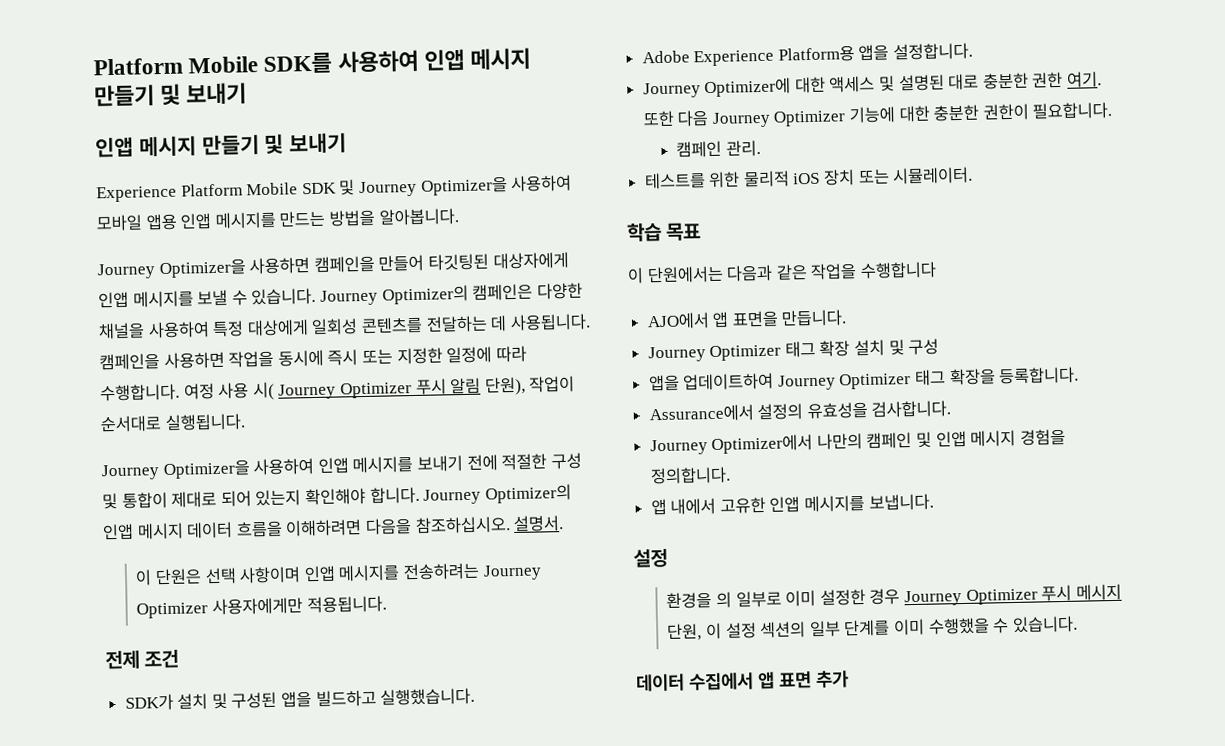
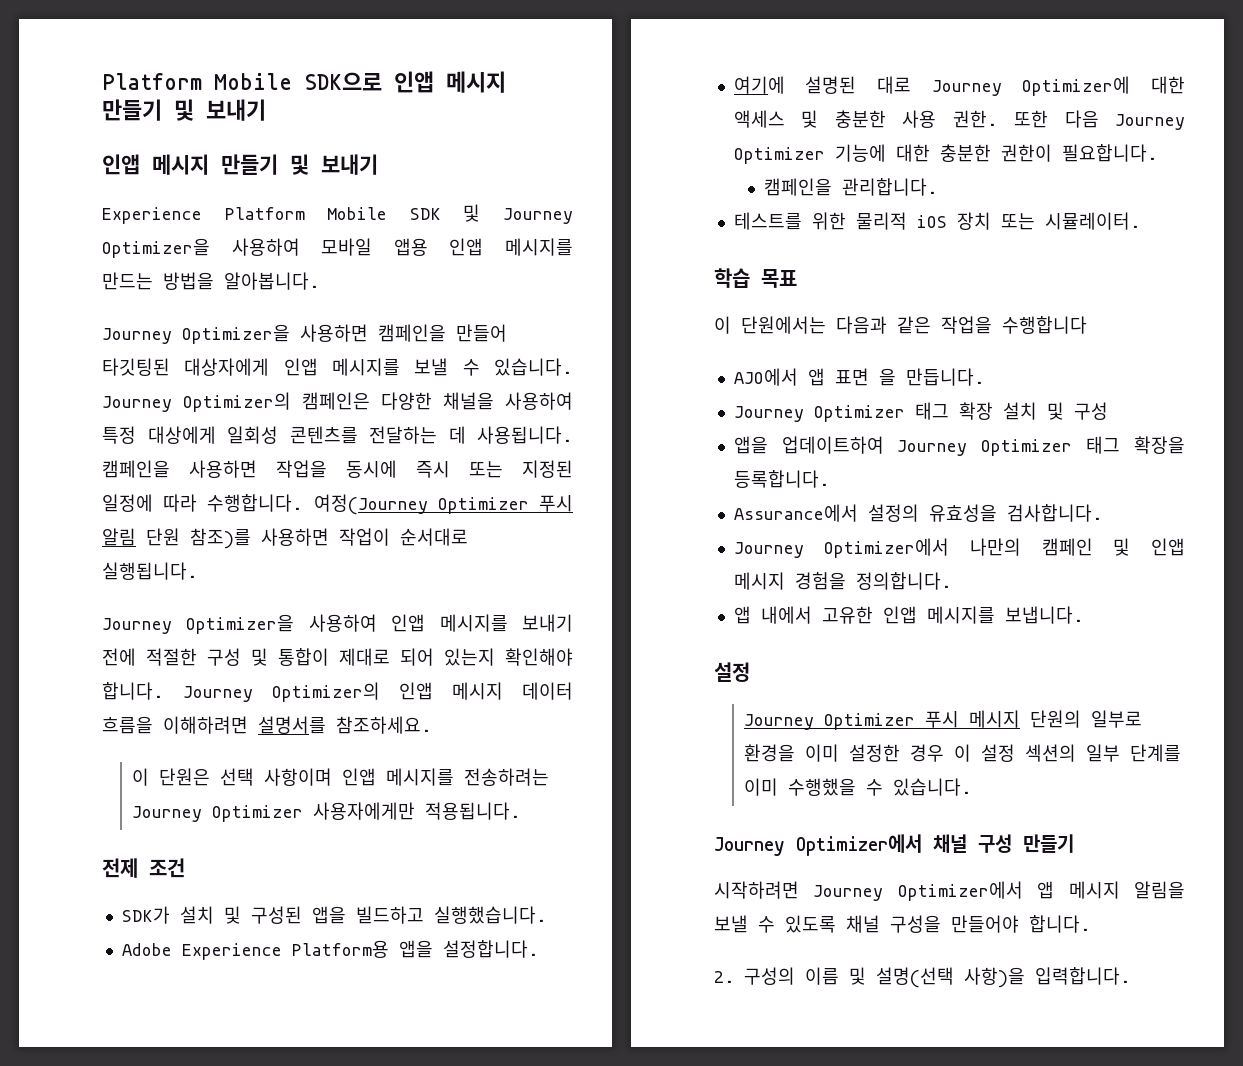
- Platform Mobile SDK를 사용하여 인앱 메시지 만들기 및 보내기
+ Platform Mobile SDK으로 인앱 메시지 만들기 및 보내기
- 캠페인을 사용하면 작업을 동시에 즉시 또는 지정한 일정에 따라 수행합니다.
+ 캠페인을 사용하면 작업을 동시에 즉시 또는 지정된 일정에 따라 수행합니다.
- 여정 사용 시( Journey Optimizer 푸시 알림 단원), 작업이 순서대로 실행됩니다.
+ 여정(Journey Optimizer 푸시 알림 단원 참조)를 사용하면 작업이 순서대로 실행됩니다.
- Journey Optimizer의 인앱 메시지 데이터 흐름을 이해하려면 다음을 참조하십시오. 설명서.
+ Journey Optimizer의 인앱 메시지 데이터 흐름을 이해하려면 설명서를 참조하세요.
- Journey Optimizer에 대한 액세스 및 설명된 대로 충분한 권한 여기.
+ 여기에 설명된 대로 Journey Optimizer에 대한 액세스 및 충분한 사용 권한.
- 캠페인 관리.
+ 캠페인을 관리합니다.
- AJO에서 앱 표면을 만듭니다.
+ AJO에서 앱 표면 을 만듭니다.
- 환경을 의 일부로 이미 설정한 경우 Journey Optimizer 푸시 메시지 단원, 이 설정 섹션의 일부 단계를 이미 수행했을 수 있습니다.
+ Journey Optimizer 푸시 메시지 단원의 일부로 환경을 이미 설정한 경우 이 설정 섹션의 일부 단계를 이미 수행했을 수 있습니다.
- 데이터 수집에서 앱 표면 추가
+ Journey Optimizer에서 채널 구성 만들기
+ 시작하려면 Journey Optimizer에서 앱 메시지 알림을 보낼 수 있도록 채널 구성을 만들어야 합니다.
+ 2. 구성의 이름 및 설명(선택 사항)을 입력합니다.

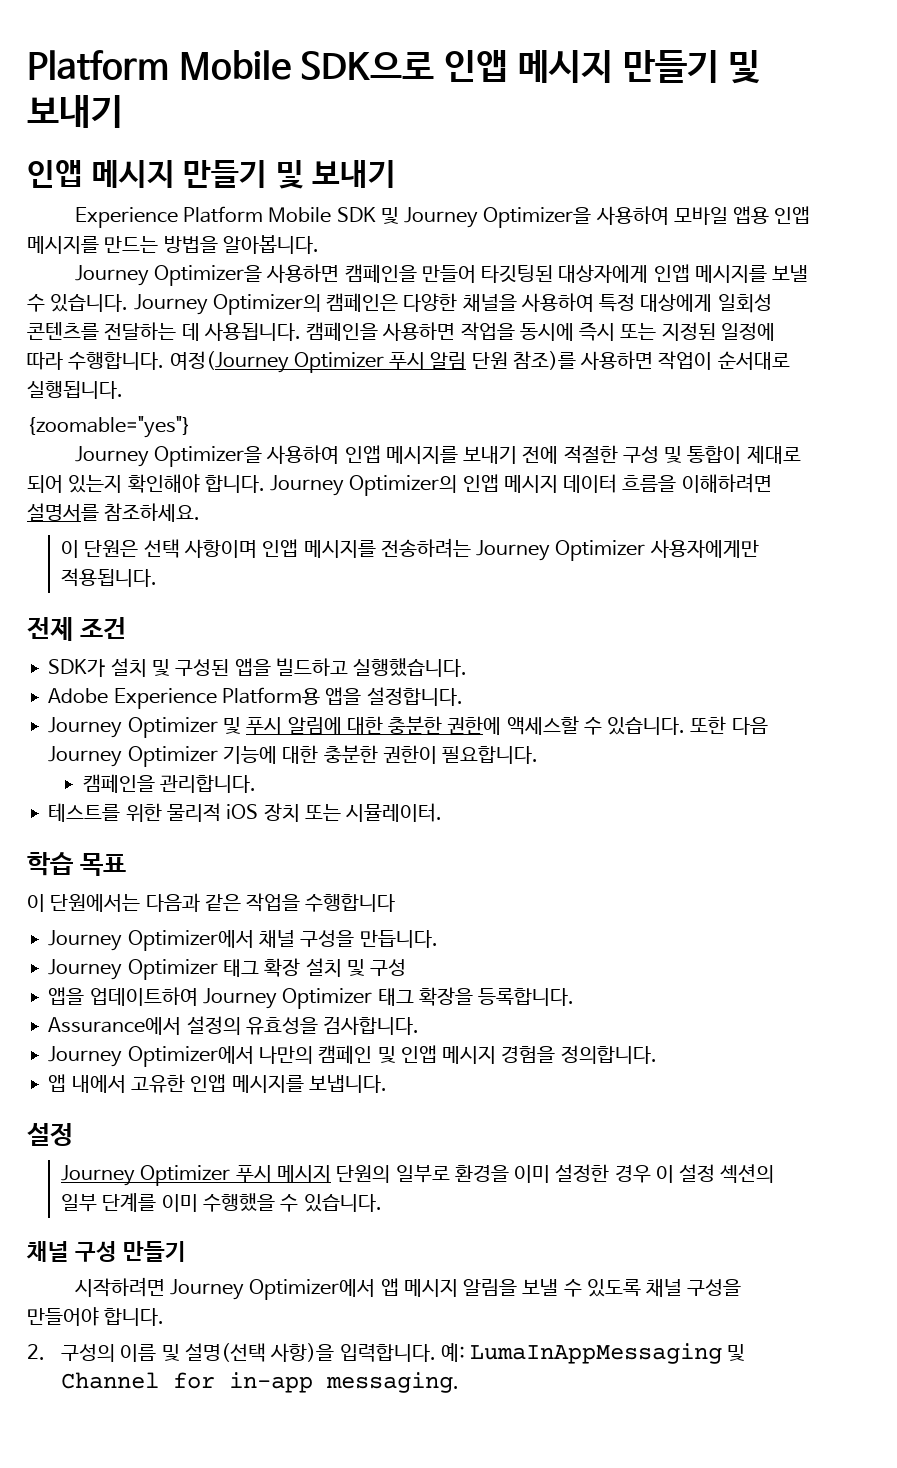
+ {zoomable="yes"}
- 여기에 설명된 대로 Journey Optimizer에 대한 액세스 및 충분한 사용 권한.
+ Journey Optimizer 및 푸시 알림에 대한 충분한 권한에 액세스할 수 있습니다.
- AJO에서 앱 표면 을 만듭니다.
+ Journey Optimizer에서 채널 구성을 만듭니다.
- Journey Optimizer에서 채널 구성 만들기
+ 채널 구성 만들기
+ 예: LumaInAppMessaging 및 Channel for in-app messaging.

